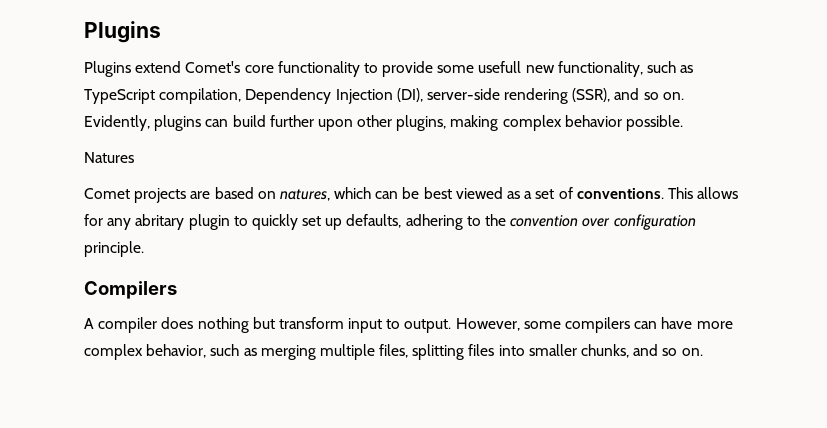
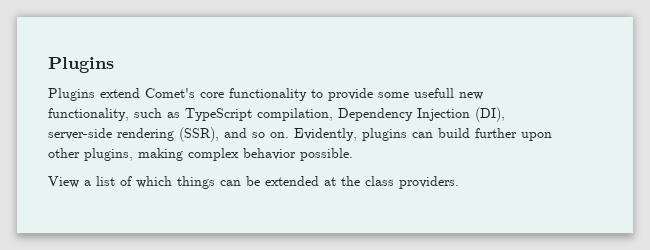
- Natures
- Comet projects are based on natures, which can be best viewed as a set of conventions. This allows for any abritary plugin to quickly set up defaults, adhering to the convention over configuration principle.
- Compilers
- A compiler does nothing but transform input to output. However, some compilers can have more complex behavior, such as merging multiple files, splitting files into smaller chunks, and so on.
+ View a list of which things can be extended at the class providers.

